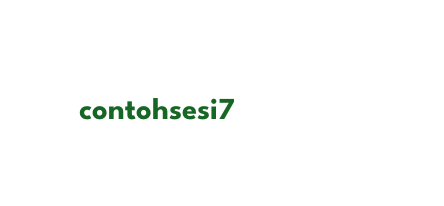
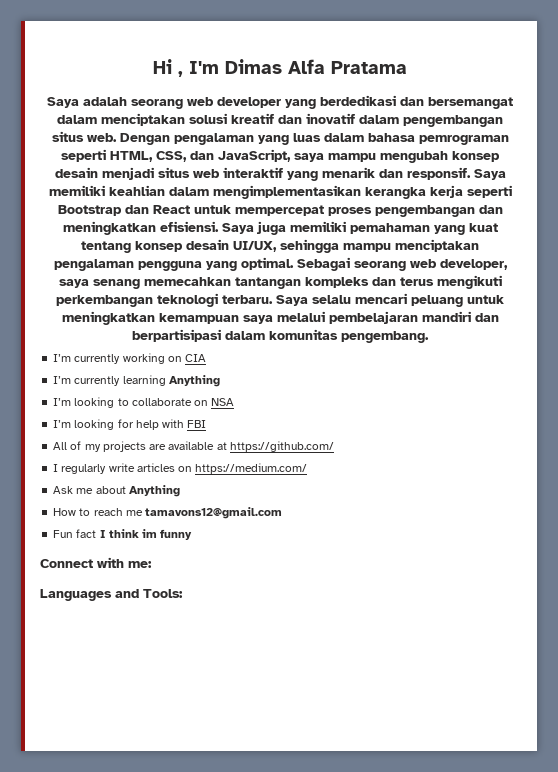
- contohsesi7
+ Hi , I'm Dimas Alfa Pratama
+ Saya adalah seorang web developer yang berdedikasi dan bersemangat dalam menciptakan solusi kreatif dan inovatif dalam pengembangan situs web. Dengan pengalaman yang luas dalam bahasa pemrograman seperti HTML, CSS, dan JavaScript, saya mampu mengubah konsep desain menjadi situs web interaktif yang menarik dan responsif. Saya memiliki keahlian dalam mengimplementasikan kerangka kerja seperti Bootstrap dan React untuk mempercepat proses pengembangan dan meningkatkan efisiensi. Saya juga memiliki pemahaman yang kuat tentang konsep desain UI/UX, sehingga mampu menciptakan pengalaman pengguna yang optimal. Sebagai seorang web developer, saya senang memecahkan tantangan kompleks dan terus mengikuti perkembangan teknologi terbaru. Saya selalu mencari peluang untuk meningkatkan kemampuan saya melalui pembelajaran mandiri dan berpartisipasi dalam komunitas pengembang.
+ I’m currently working on CIA
+ I’m currently learning Anything
+ I’m looking to collaborate on NSA
+ I’m looking for help with FBI
+ All of my projects are available at https://github.com/
+ I regularly write articles on https://medium.com/
+ Ask me about Anything
+ How to reach me tamavons12@gmail.com
+ Fun fact I think im funny
+ Connect with me:
+ Languages and Tools:

